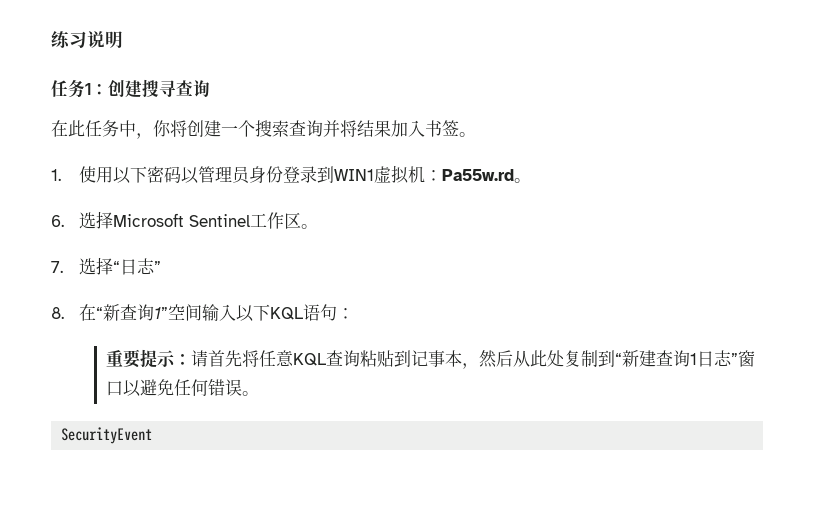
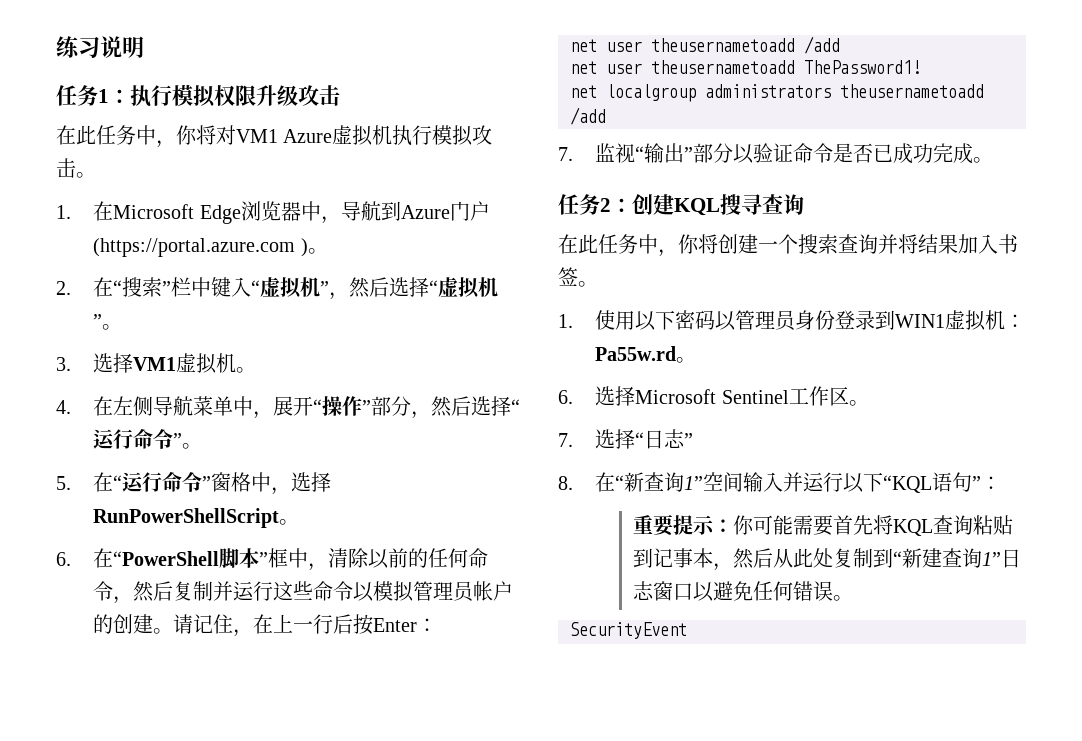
- 任务1：创建搜寻查询
+ 任务1：执行模拟权限升级攻击
+ 在此任务中，你将对VM1 Azure虚拟机执行模拟攻击。
+ 1.在Microsoft Edge浏览器中，导航到Azure门户(https://portal.azure.com )。
+ 2.在“搜索”栏中键入“虚拟机”，然后选择“虚拟机”。
+ 3.选择VM1虚拟机。
+ 4.在左侧导航菜单中，展开“操作”部分，然后选择“运行命令”。
+ 5.在“运行命令”窗格中，选择RunPowerShellScript。
+ 6.在“PowerShell脚本”框中，清除以前的任何命令，然后复制并运行这些命令以模拟管理员帐户的创建。请记住，在上一行后按Enter：
+ net user theusernametoadd /add
+ net user theusernametoadd ThePassword1!
+ net localgroup administrators theusernametoadd /add
+ 7.监视“输出”部分以验证命令是否已成功完成。
+ 任务2：创建KQL搜寻查询
- 8.在“新查询1”空间输入以下KQL语句：
+ 8.在“新查询1”空间输入并运行以下“KQL语句”：
- 重要提示：请首先将任意KQL查询粘贴到记事本，然后从此处复制到“新建查询1日志”窗口以避免任何错误。
+ 重要提示：你可能需要首先将KQL查询粘贴到记事本，然后从此处复制到“新建查询1”日志窗口以避免任何错误。

